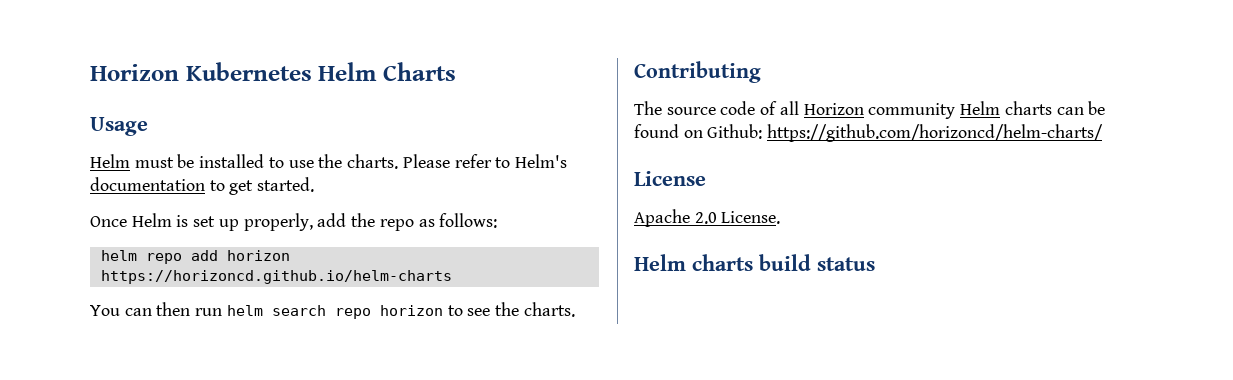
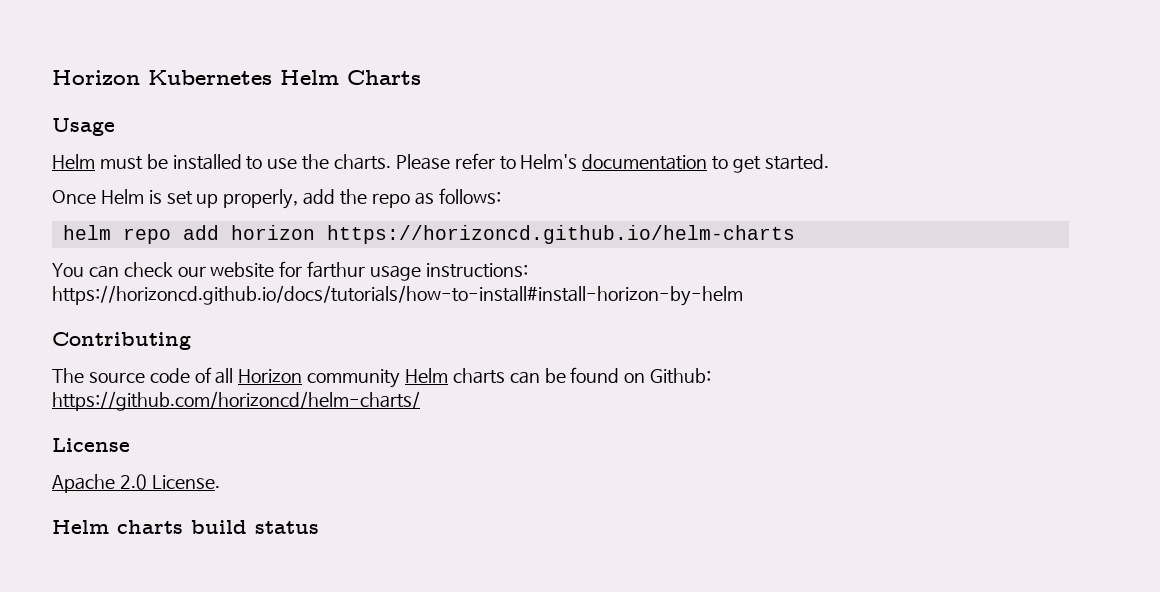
- You can then run helm search repo horizon to see the charts.
+ You can check our website for farthur usage instructions: https://horizoncd.github.io/docs/tutorials/how-to-install#install-horizon-by-helm

